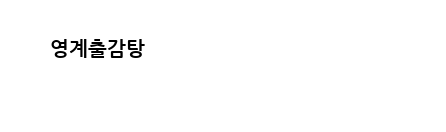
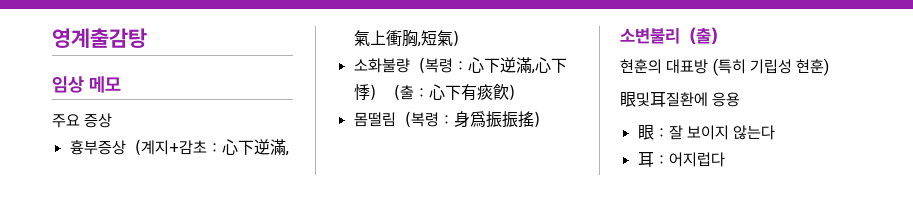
+ 임상 메모
+ 주요 증상
+ 흉부증상（계지+감초：心下逆滿,氣上衝胸,短氣）
+ 소화불량（복령：心下逆滿,心下悸）（출：心下有痰飮）
+ 몸떨림（복령：身爲振振搖）
+ 소변불리（출）
+ 현훈의 대표방 (특히 기립성 현훈)
+ 眼및耳질환에 응용
+ 眼：잘 보이지 않는다
+ 耳：어지럽다

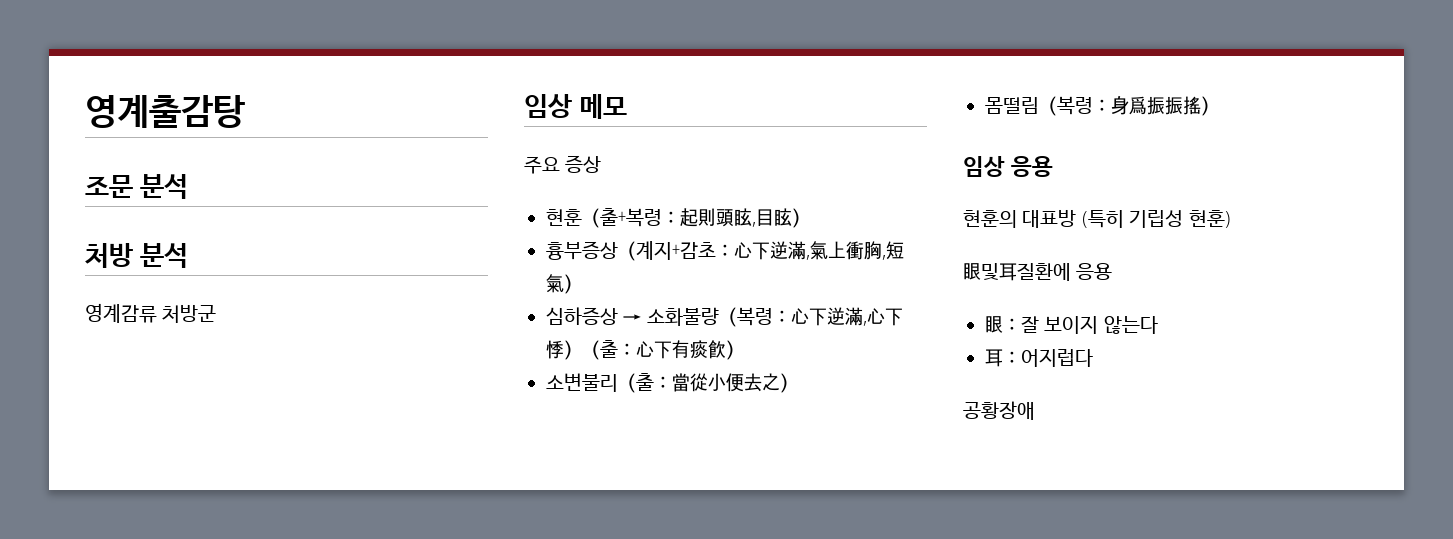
+ 조문 분석
+ 처방 분석
+ 영계감류 처방군
  임상 메모
  주요 증상
+ 현훈（출+복령：起則頭眩,目眩）
- 소화불량（복령：心下逆滿,心下悸）（출：心下有痰飮）
+ 심하증상 → 소화불량（복령：心下逆滿,心下悸）（출：心下有痰飮）
+ 소변불리（출：當從小便去之）
- 소변불리（출）
+ 임상 응용
+ 공황장애

